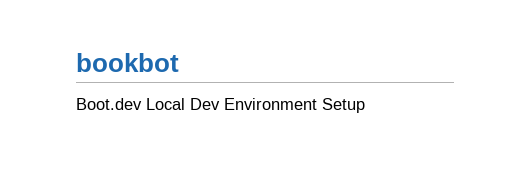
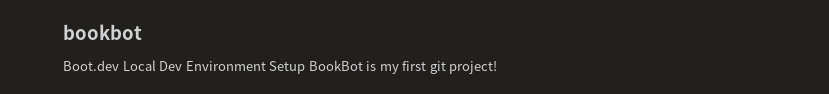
- Boot.dev Local Dev Environment Setup
+ Boot.dev Local Dev Environment Setup BookBot is my first git project!

